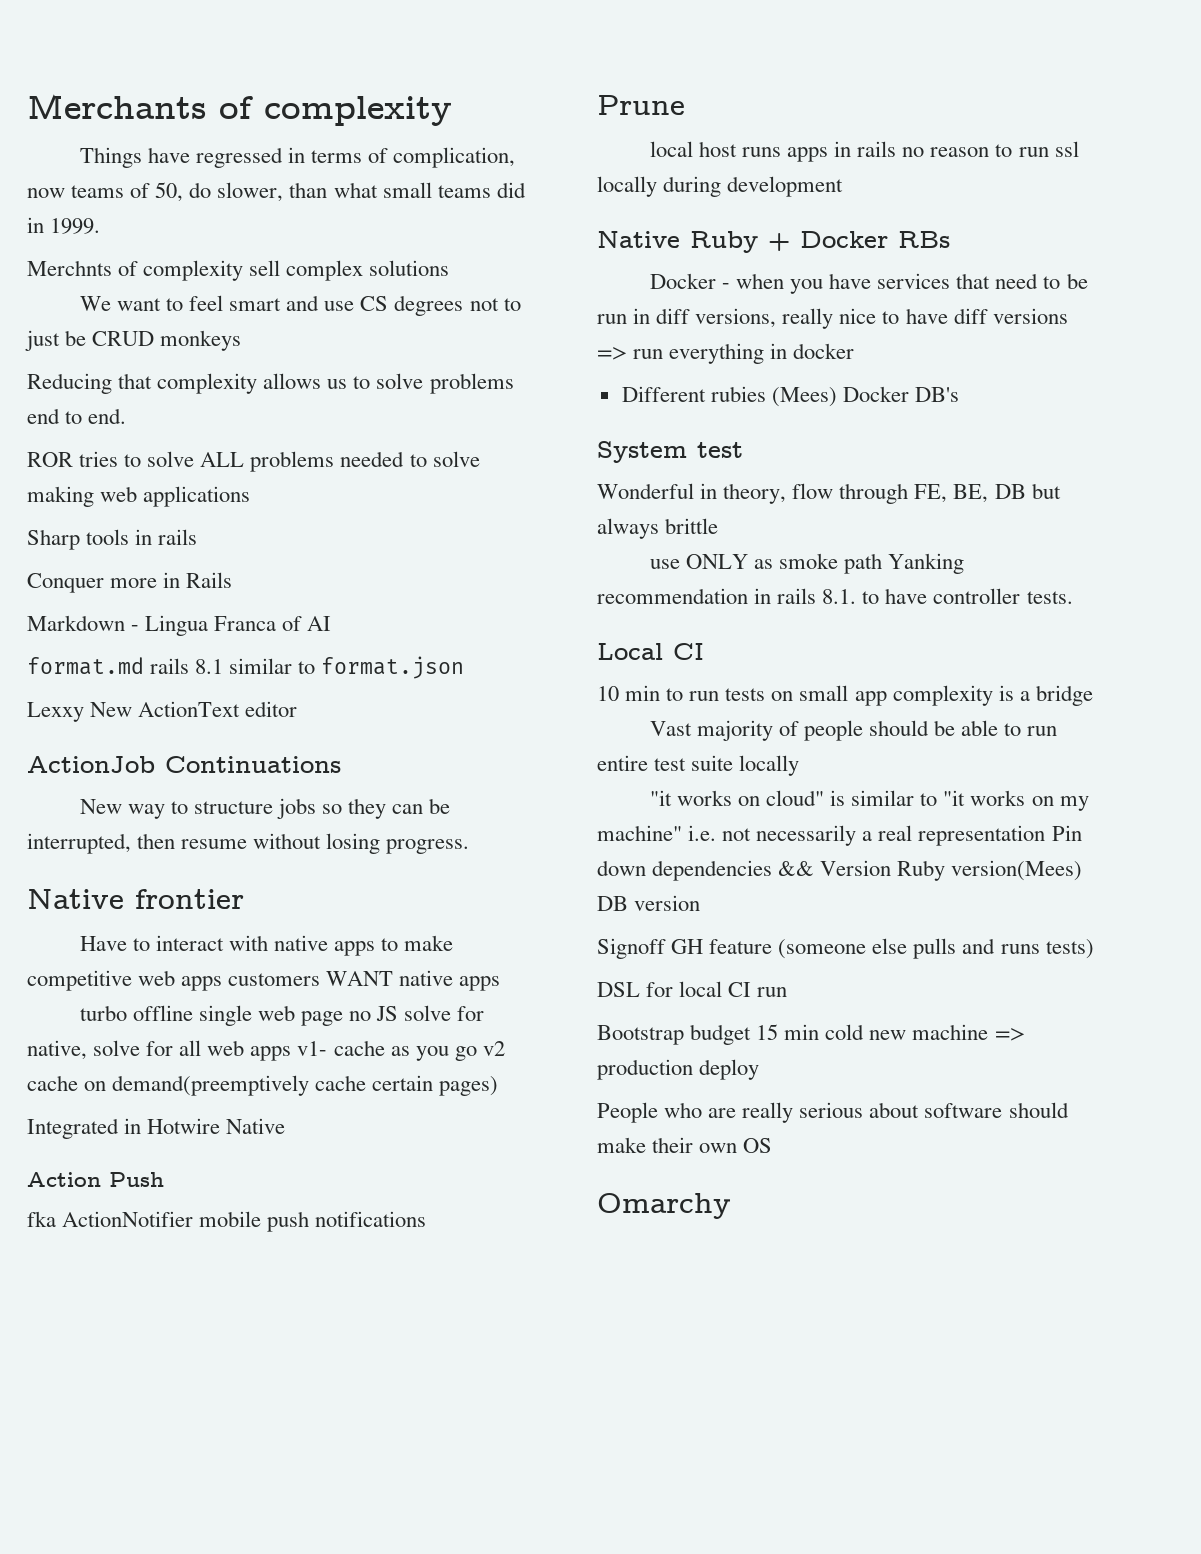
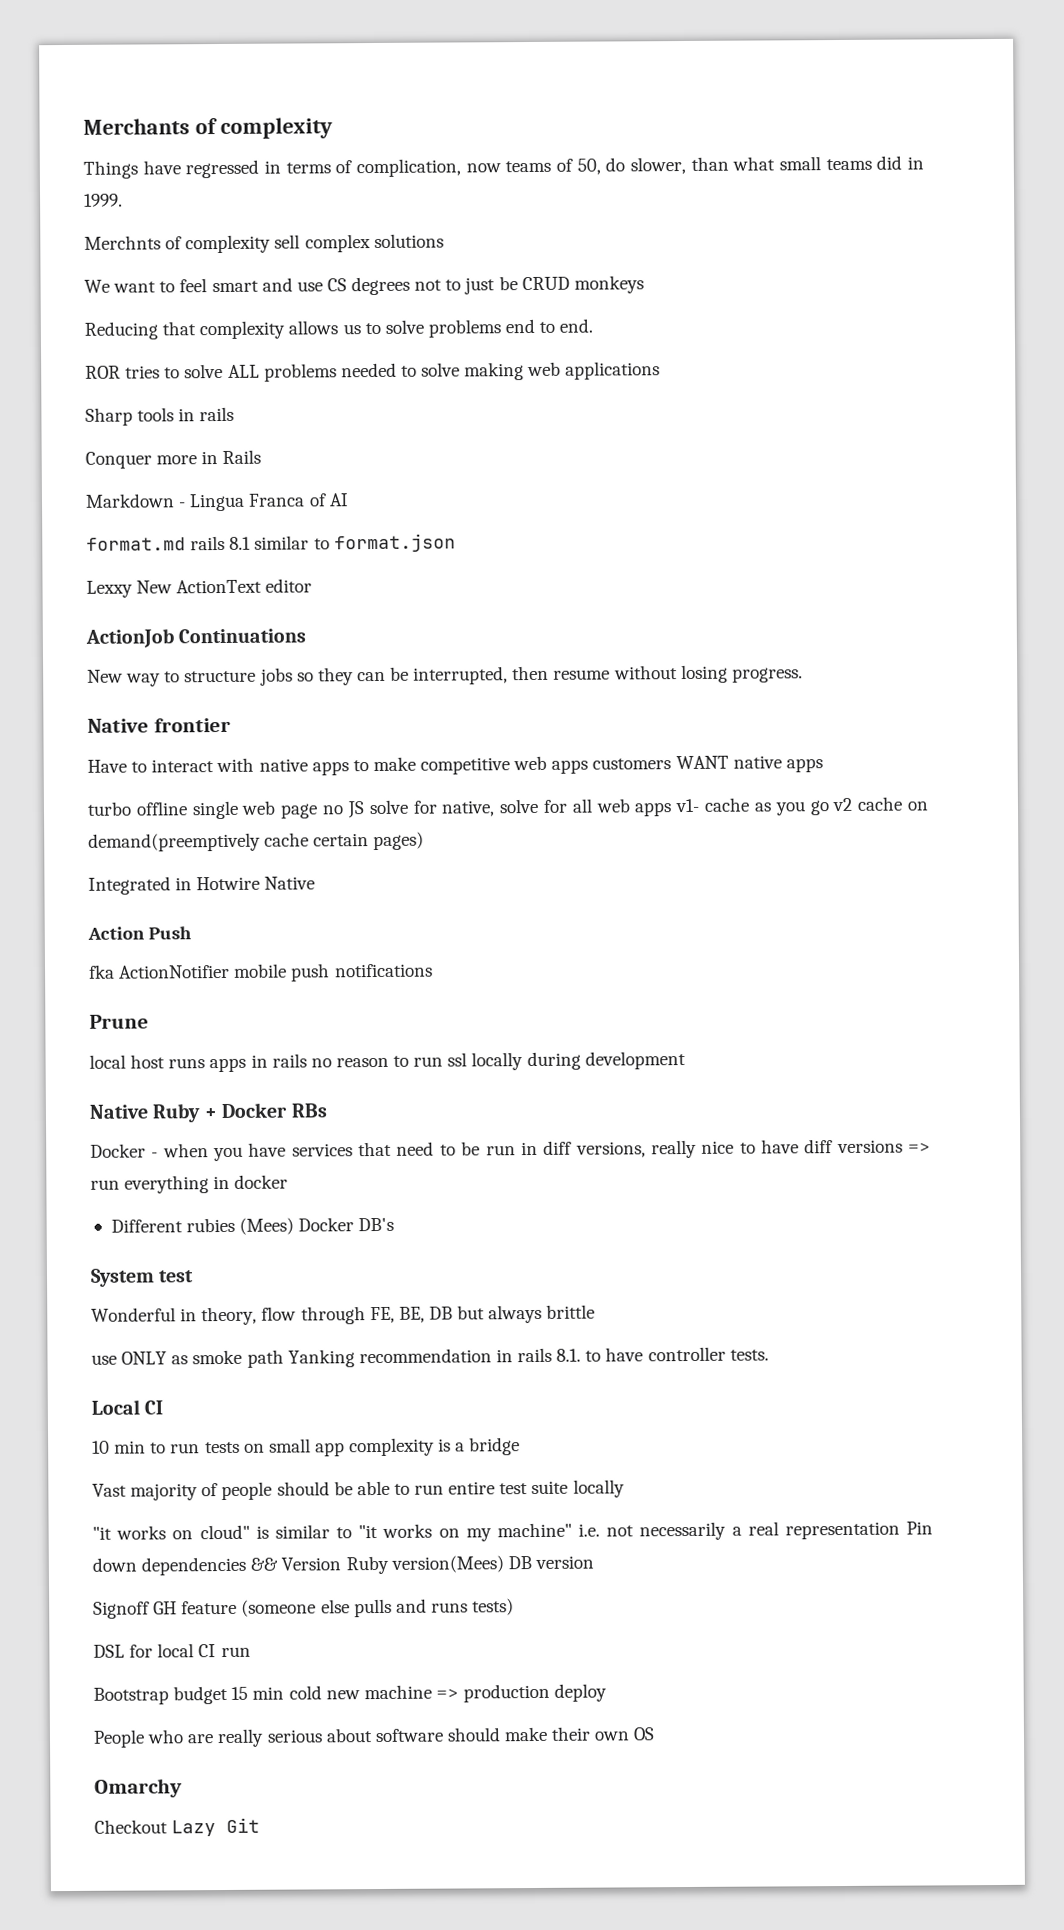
+ Checkout Lazy Git

